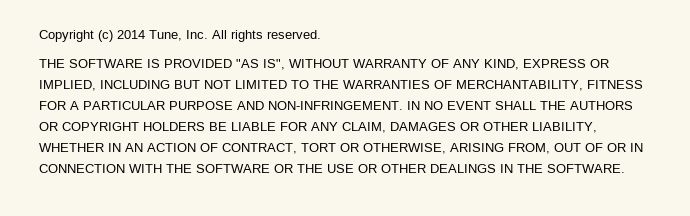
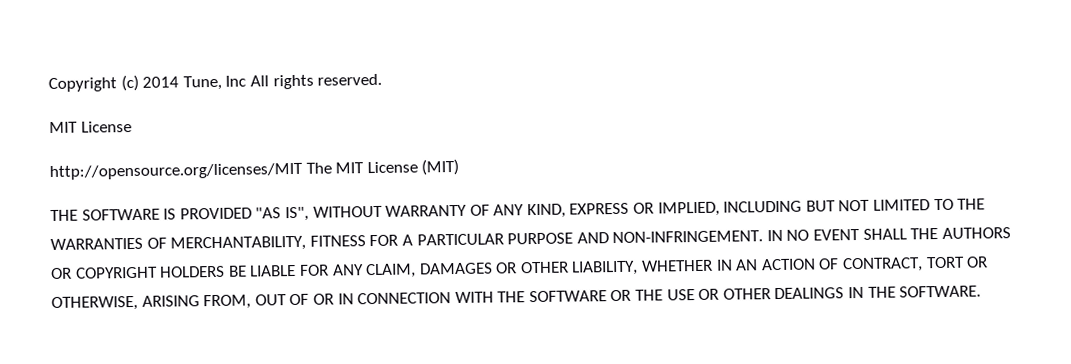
- Copyright (c) 2014 Tune, Inc. All rights reserved.
+ Copyright (c) 2014 Tune, Inc All rights reserved.
+ MIT License
+ http://opensource.org/licenses/MIT The MIT License (MIT)

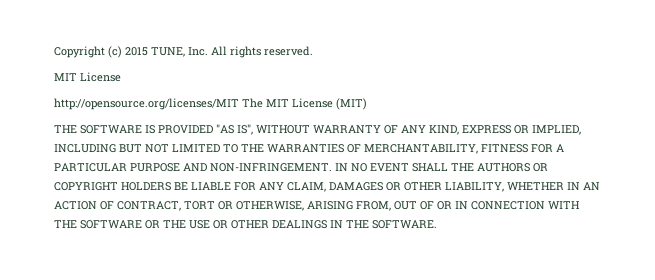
- Copyright (c) 2014 Tune, Inc All rights reserved.
+ Copyright (c) 2015 TUNE, Inc. All rights reserved.

